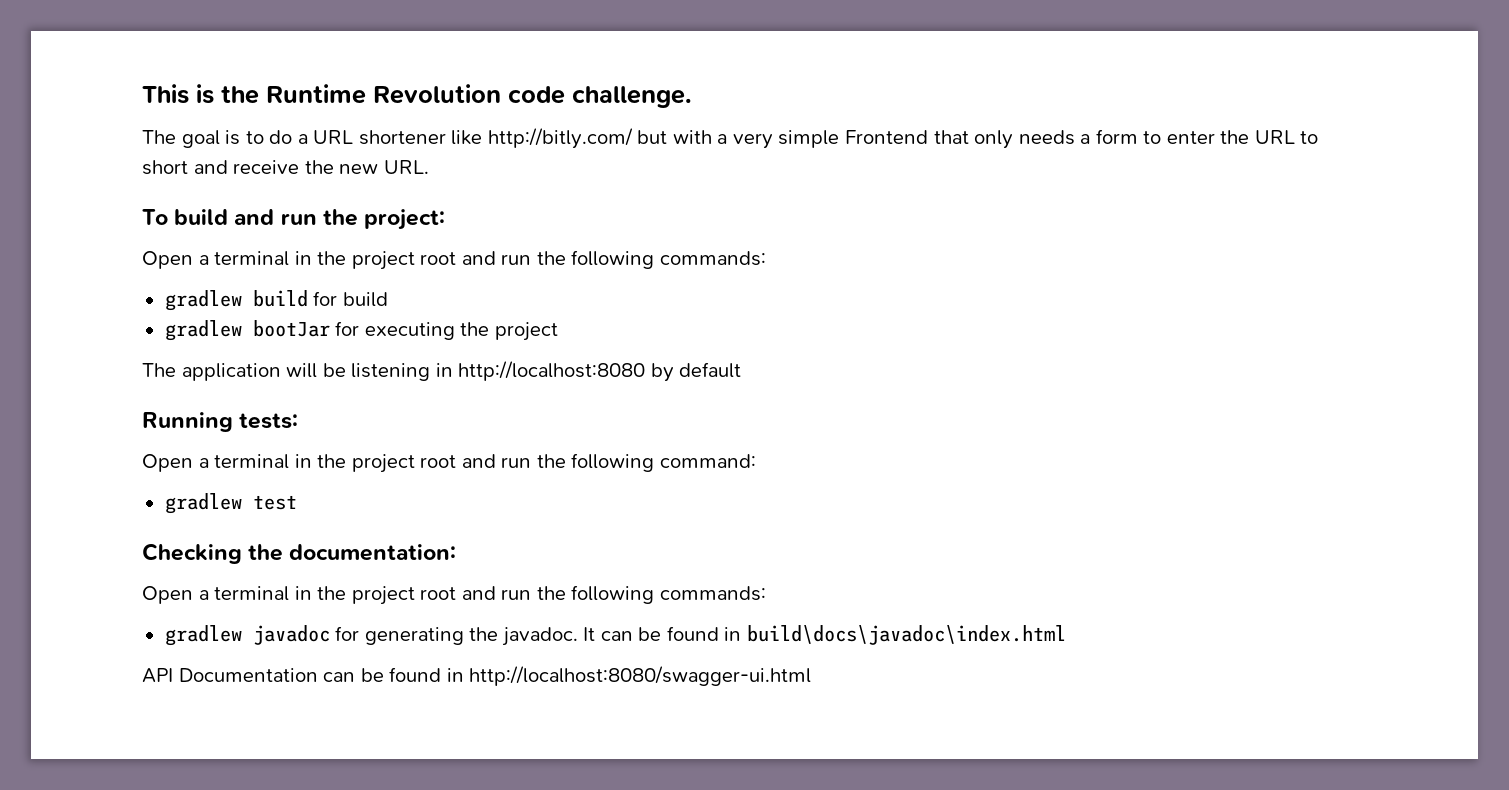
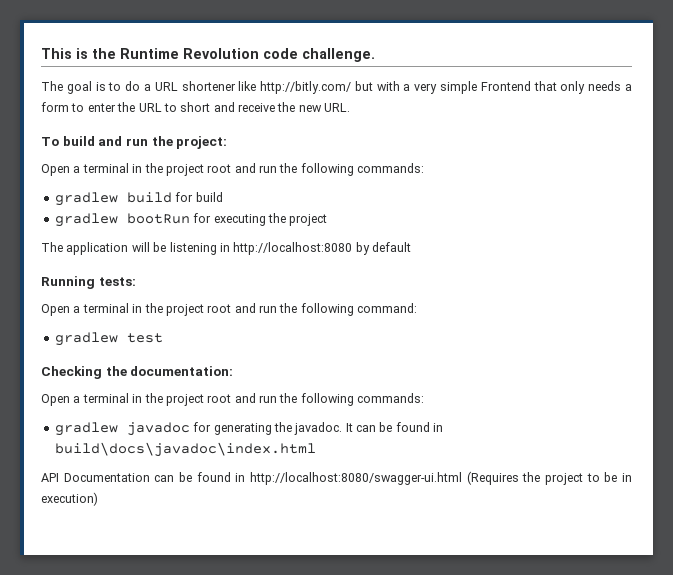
- gradlew bootJar for executing the project
+ gradlew bootRun for executing the project
- API Documentation can be found in http://localhost:8080/swagger-ui.html
+ API Documentation can be found in http://localhost:8080/swagger-ui.html (Requires the project to be in execution)

